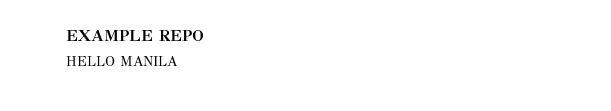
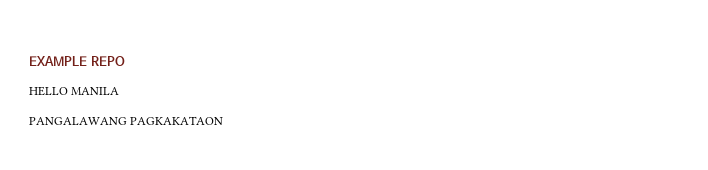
+ PANGALAWANG PAGKAKATAON

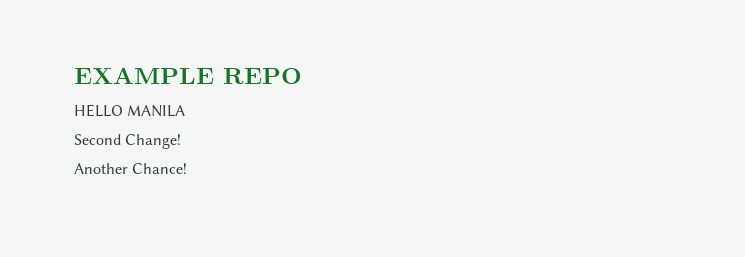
- PANGALAWANG PAGKAKATAON
+ Second Change!
+ Another Chance!

